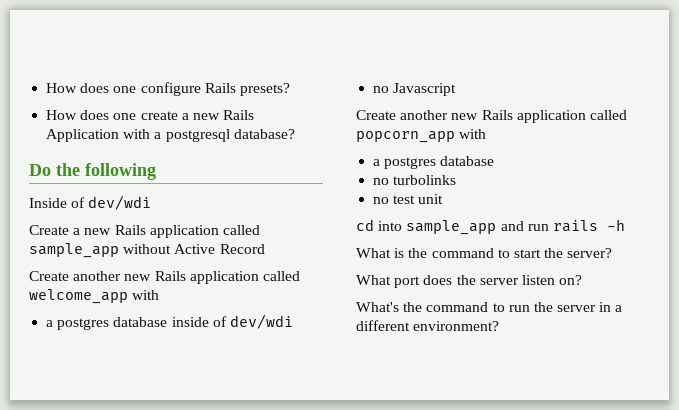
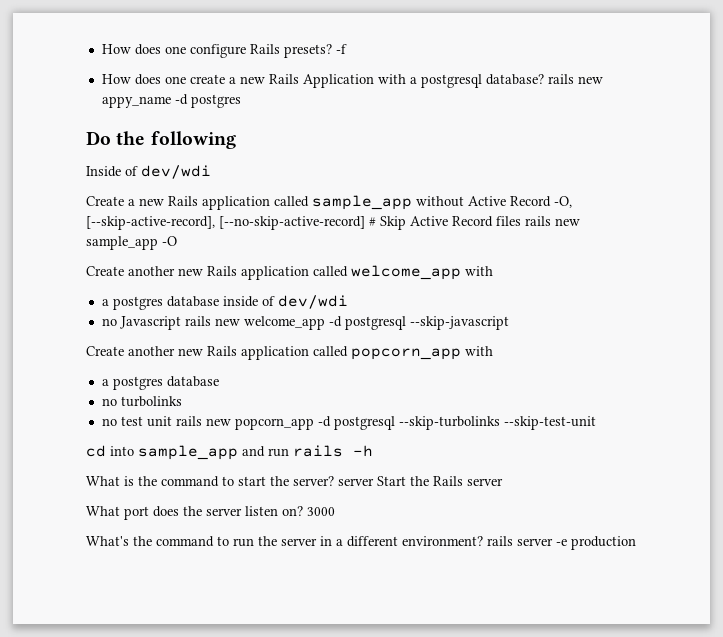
+ -f
- How does one create a new Rails Application with a postgresql database?
+ How does one create a new Rails Application with a postgresql database? rails new appy_name -d postgres
- Create a new Rails application called sample_app without Active Record
+ Create a new Rails application called sample_app without Active Record -O, [--skip-active-record], [--no-skip-active-record] # Skip Active Record files rails new sample_app -O
- no Javascript
+ no Javascript rails new welcome_app -d postgresql --skip-javascript
- no test unit
+ no test unit rails new popcorn_app -d postgresql --skip-turbolinks --skip-test-unit
- What is the command to start the server?
+ What is the command to start the server? server Start the Rails server
+ 3000
- What's the command to run the server in a different environment?
+ What's the command to run the server in a different environment? rails server -e production

